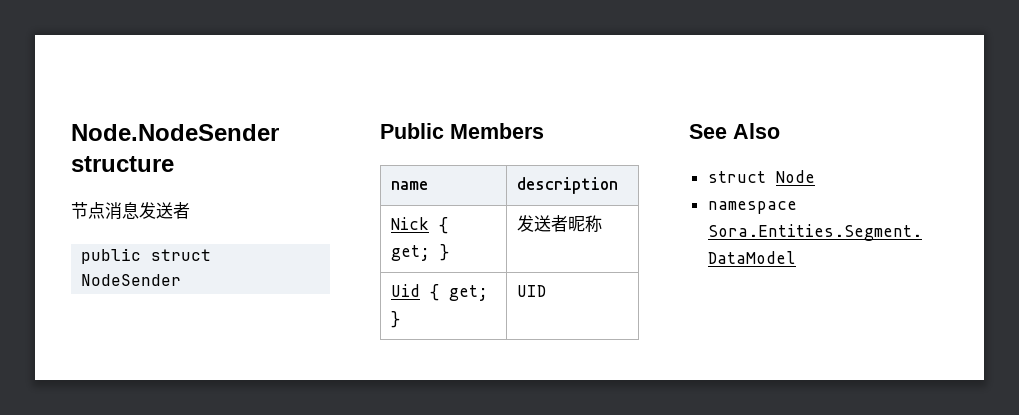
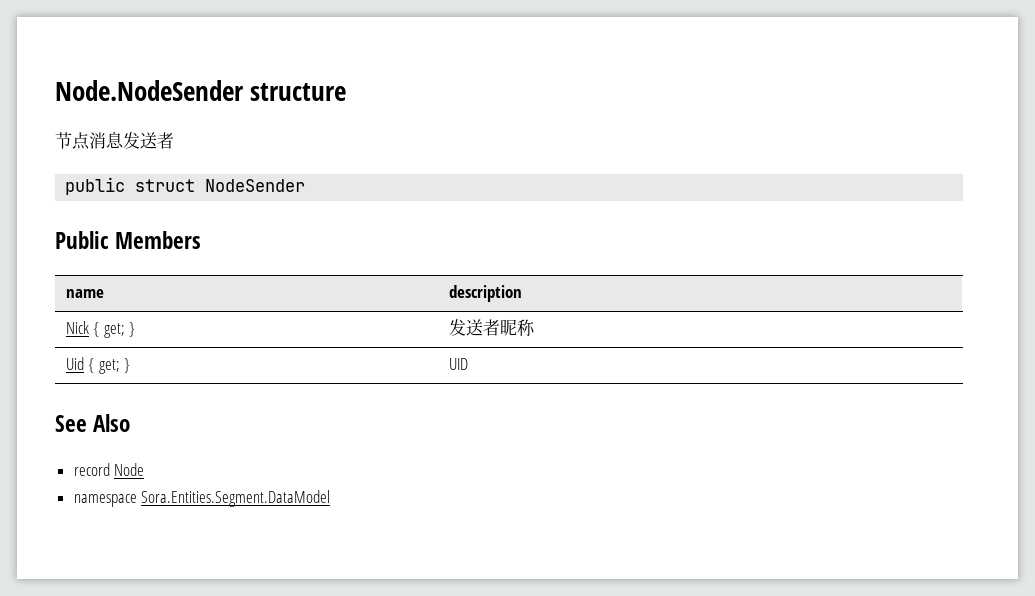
- struct Node
+ record Node

